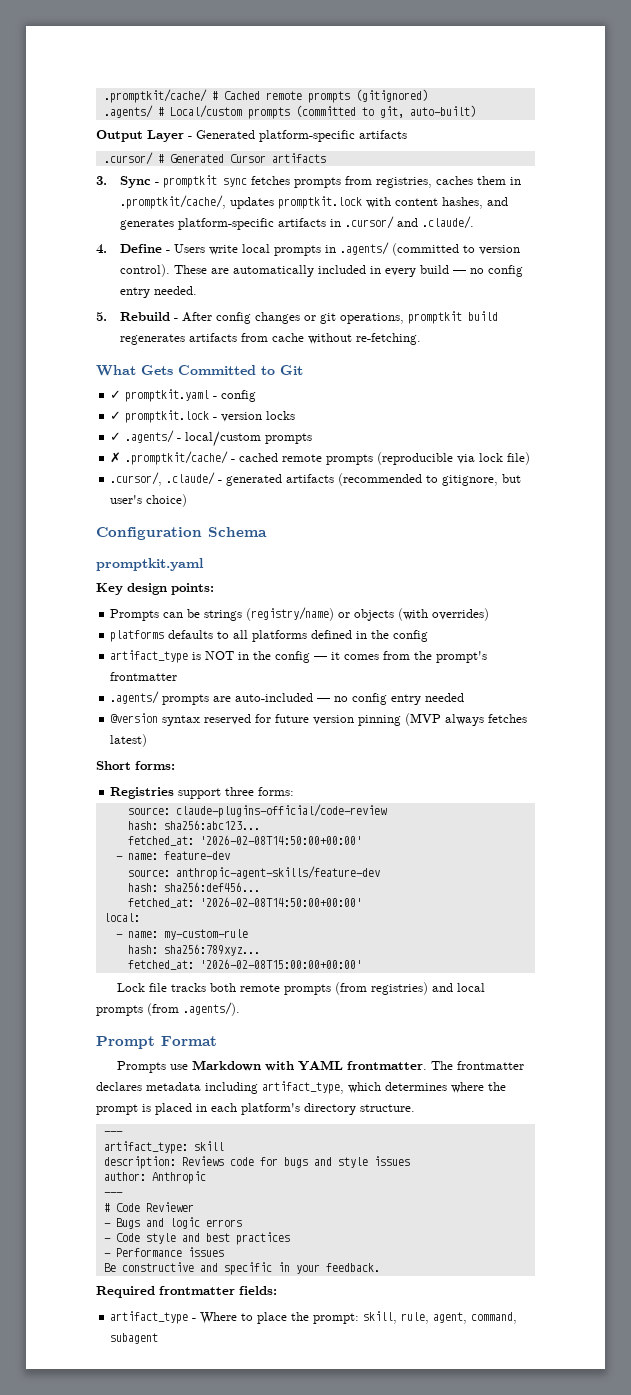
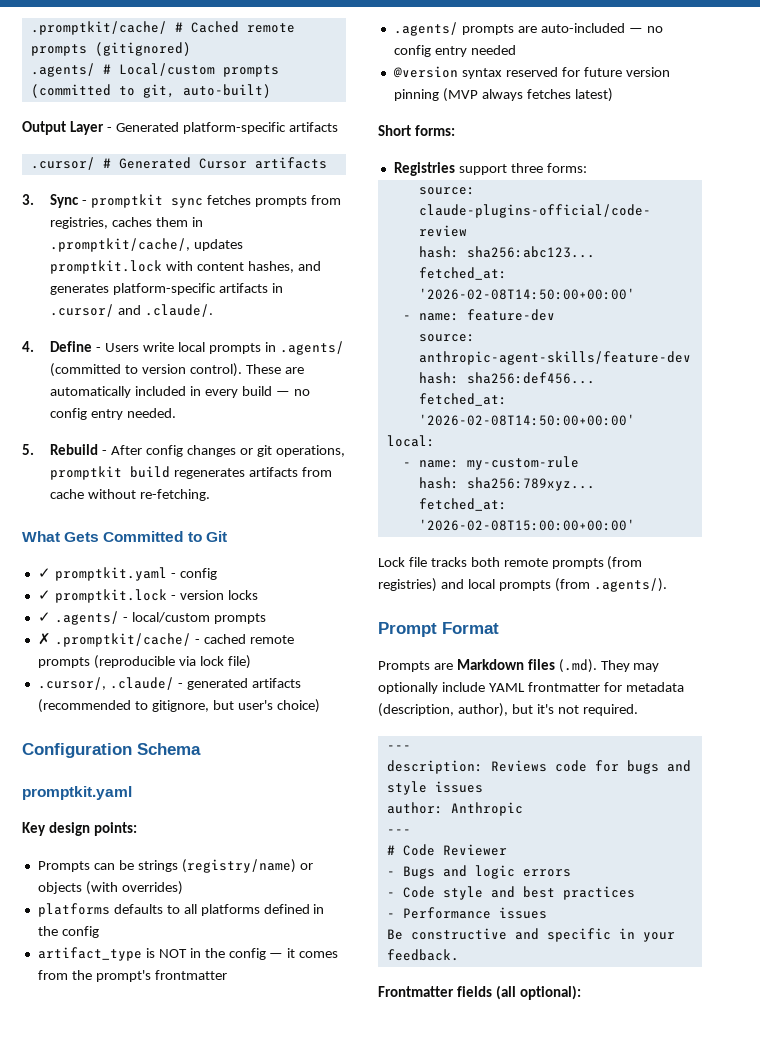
- Prompts use Markdown with YAML frontmatter. The frontmatter declares metadata including artifact_type, which determines where the prompt is placed in each platform's directory structure.
+ Prompts are Markdown files (.md). They may optionally include YAML frontmatter for metadata (description, author), but it's not required.
  ---
- artifact_type: skill
- Required frontmatter fields:
- artifact_type - Where to place the prompt: skill, rule, agent, command, subagent
+ Frontmatter fields (all optional):

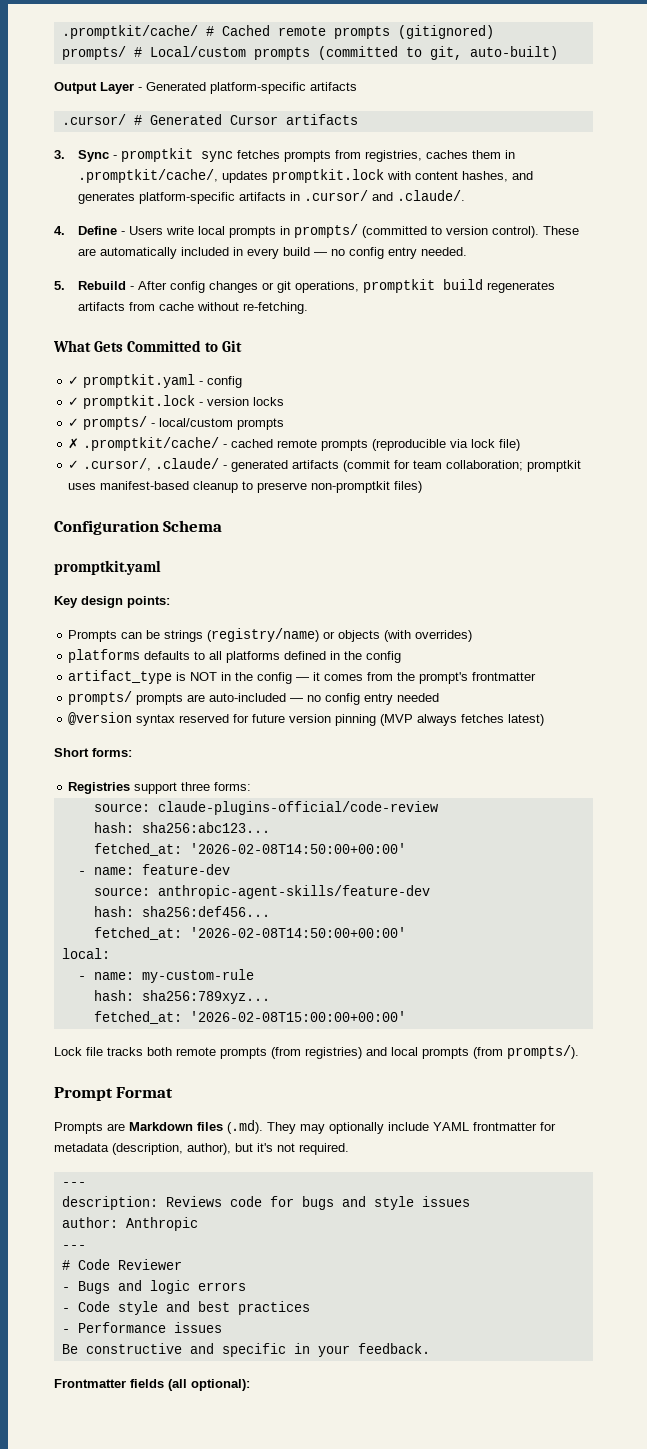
- .agents/ # Local/custom prompts (committed to git, auto-built)
+ prompts/ # Local/custom prompts (committed to git, auto-built)
- 4. Define - Users write local prompts in .agents/ (committed to version control).
+ 4. Define - Users write local prompts in prompts/ (committed to version control).
- ✓ .agents/ - local/custom prompts
+ ✓ prompts/ - local/custom prompts
- .cursor/, .claude/ - generated artifacts (recommended to gitignore, but user's choice)
+ ✓ .cursor/, .claude/ - generated artifacts (commit for team collaboration; promptkit uses manifest-based cleanup to preserve non-promptkit files)
- .agents/ prompts are auto-included — no config entry needed
+ prompts/ prompts are auto-included — no config entry needed
- Lock file tracks both remote prompts (from registries) and local prompts (from .agents/).
+ Lock file tracks both remote prompts (from registries) and local prompts (from prompts/).

